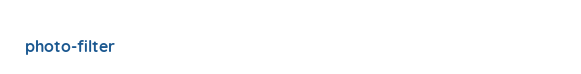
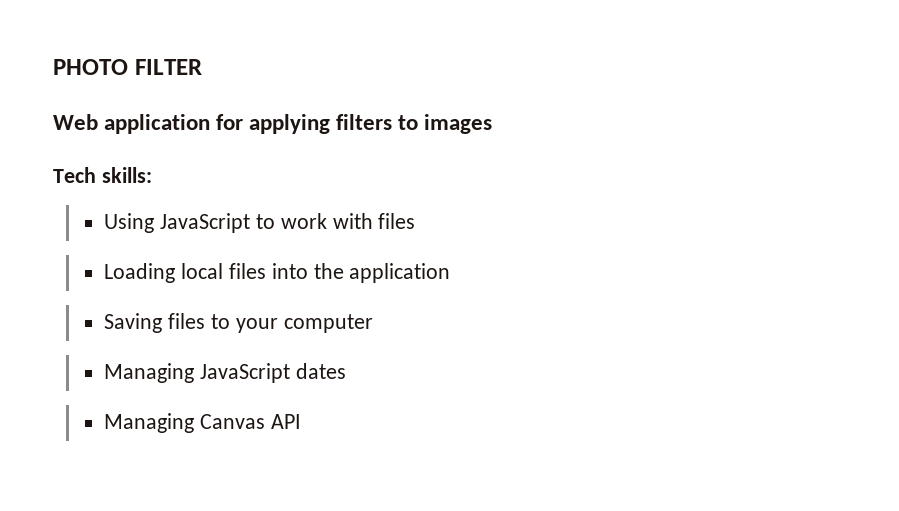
- photo-filter
+ PHOTO FILTER
+ Web application for applying filters to images
+ Tech skills:
+ Using JavaScript to work with files
+ Loading local files into the application
+ Saving files to your computer
+ Managing JavaScript dates
+ Managing Canvas API

